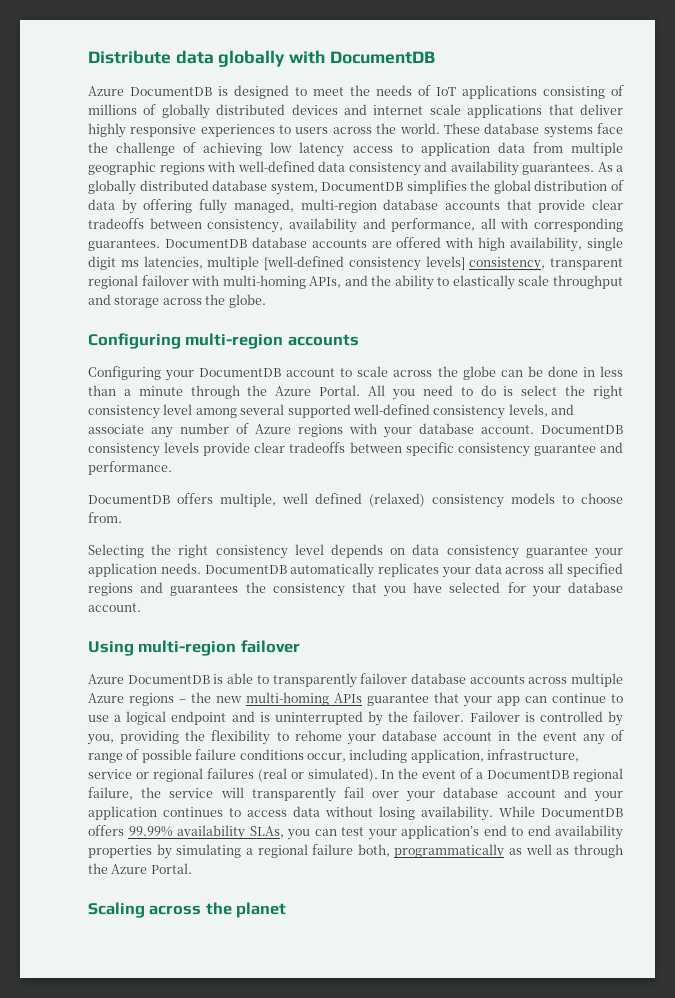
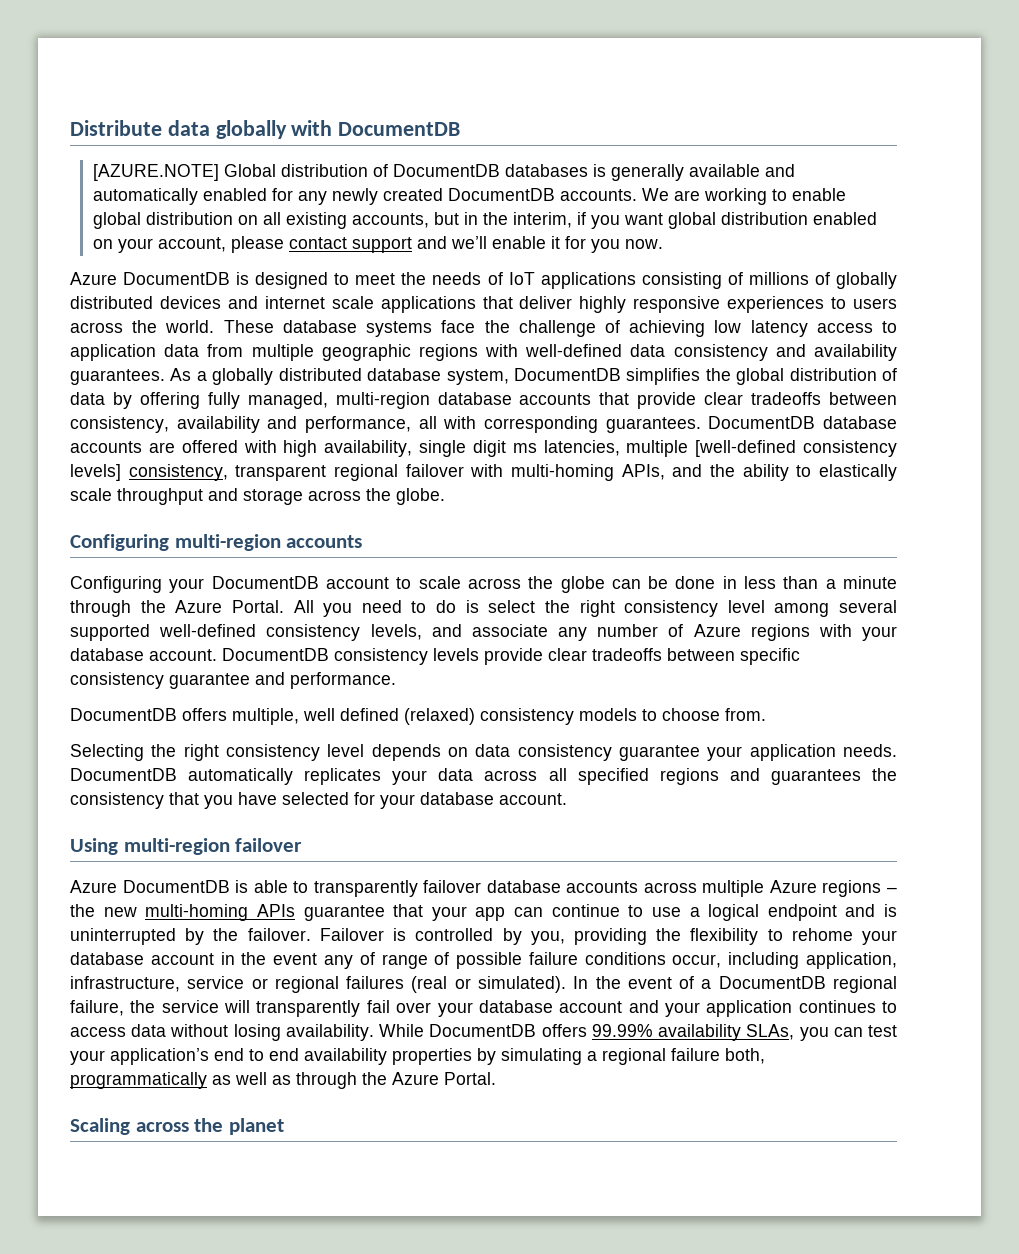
+ [AZURE.NOTE] Global distribution of DocumentDB databases is generally available and automatically enabled for any newly created DocumentDB accounts. We are working to enable global distribution on all existing accounts, but in the interim, if you want global distribution enabled on your account, please contact support and we’ll enable it for you now.

